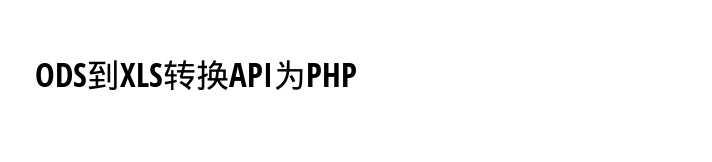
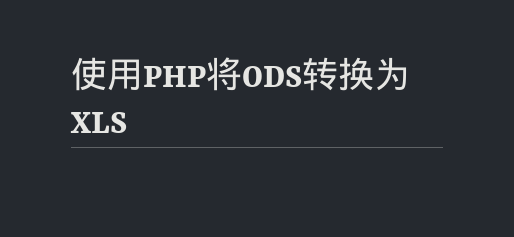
- ODS到XLS转换API为PHP
+ 使用PHP将ODS转换为XLS

